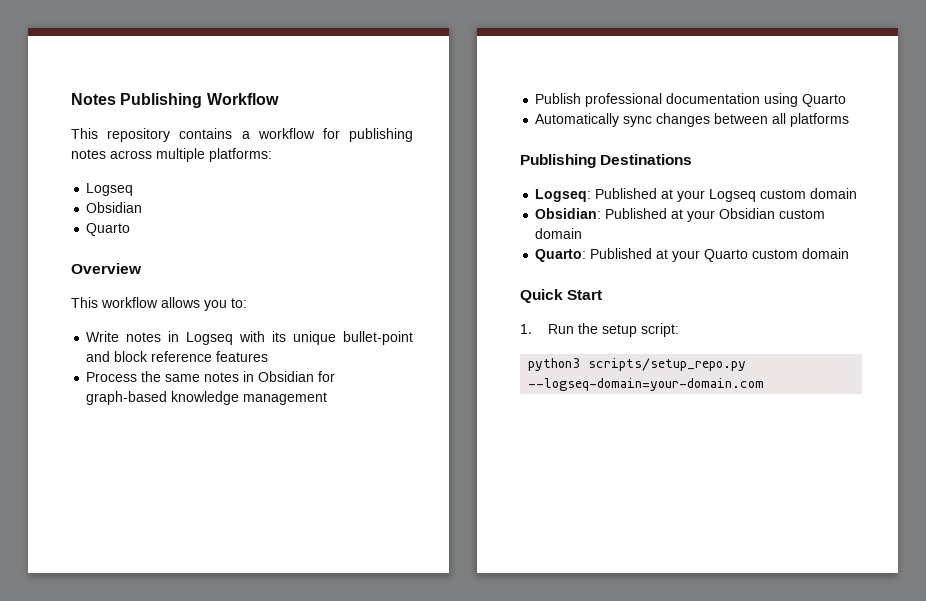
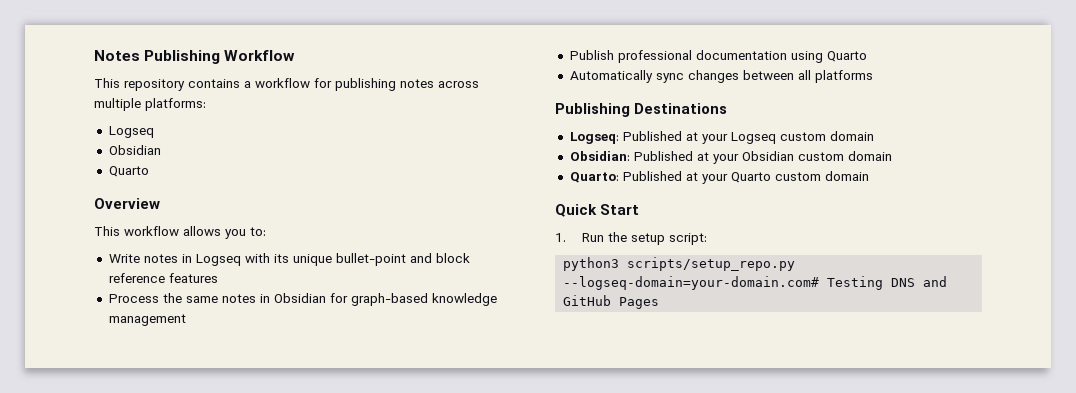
- python3 scripts/setup_repo.py --logseq-domain=your-domain.com
+ python3 scripts/setup_repo.py --logseq-domain=your-domain.com# Testing DNS and GitHub Pages

